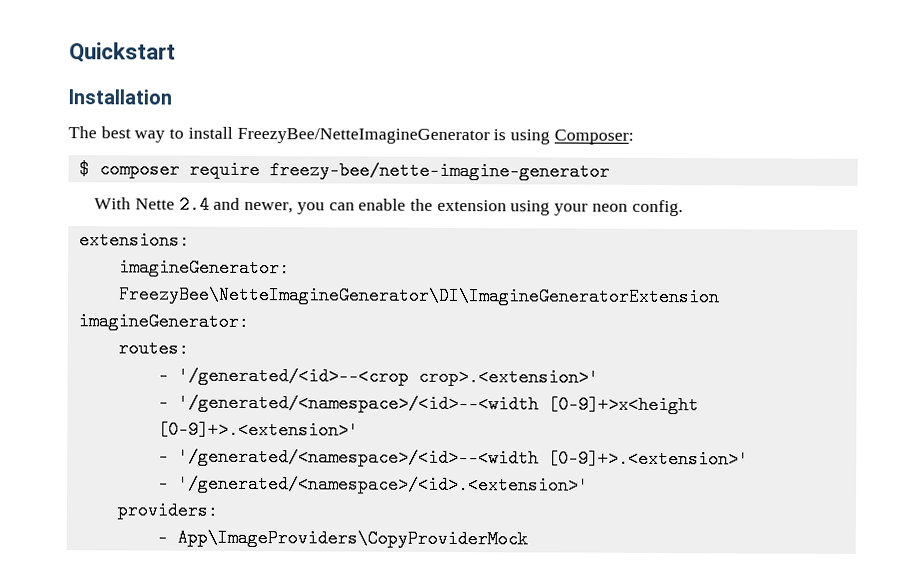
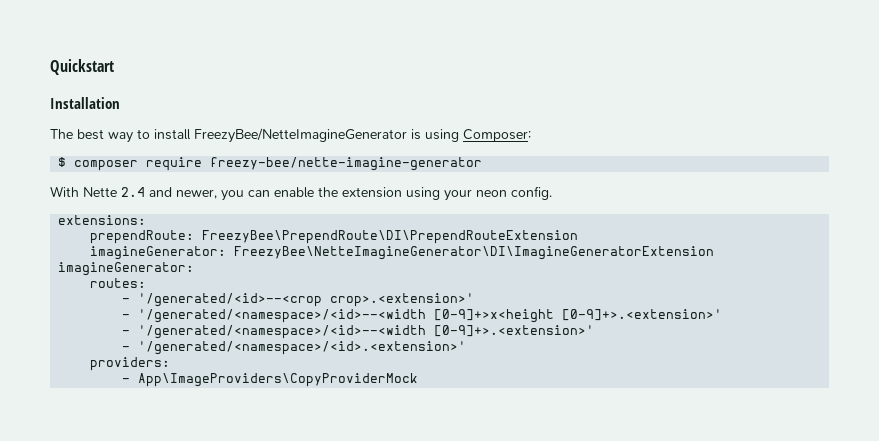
+ prependRoute: FreezyBee\PrependRoute\DI\PrependRouteExtension

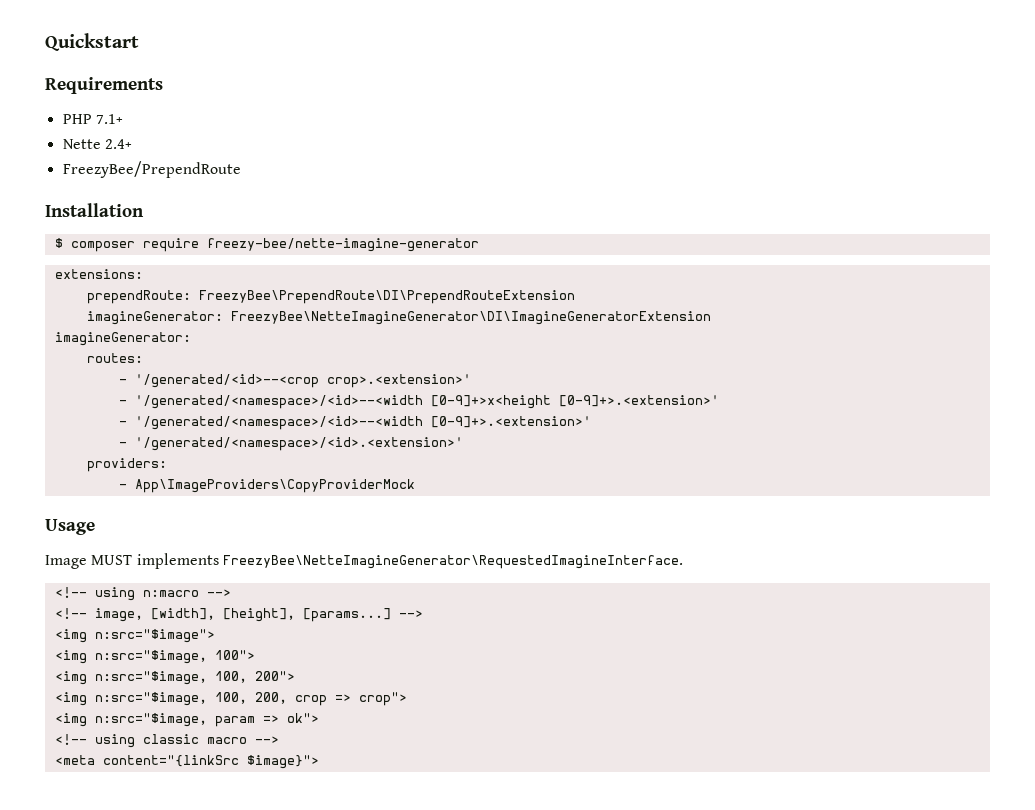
+ Requirements
+ PHP 7.1+
+ Nette 2.4+
+ FreezyBee/PrependRoute
  Installation
- The best way to install FreezyBee/NetteImagineGenerator is using Composer:
  $ composer require freezy-bee/nette-imagine-generator
- With Nette 2.4 and newer, you can enable the extension using your neon config.
+ Usage
+ Image MUST implements FreezyBee\NetteImagineGenerator\RequestedImagineInterface.
+ <!-- using n:macro -->
+ <!-- image, [width], [height], [params...] -->
+ <img n:src="$image">
+ <img n:src="$image, 100">
+ <img n:src="$image, 100, 200">
+ <img n:src="$image, 100, 200, crop => crop">
+ <img n:src="$image, param => ok">
+ <!-- using classic macro -->
+ <meta content="{linkSrc $image}">

